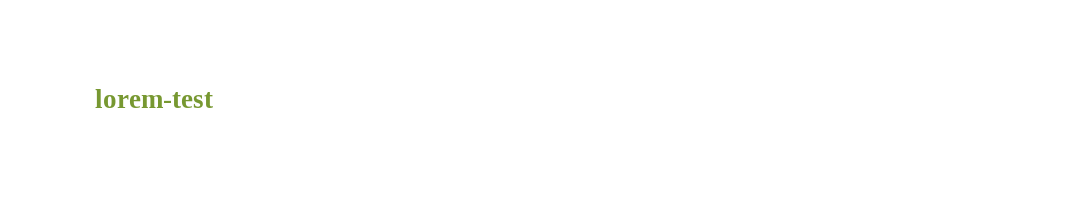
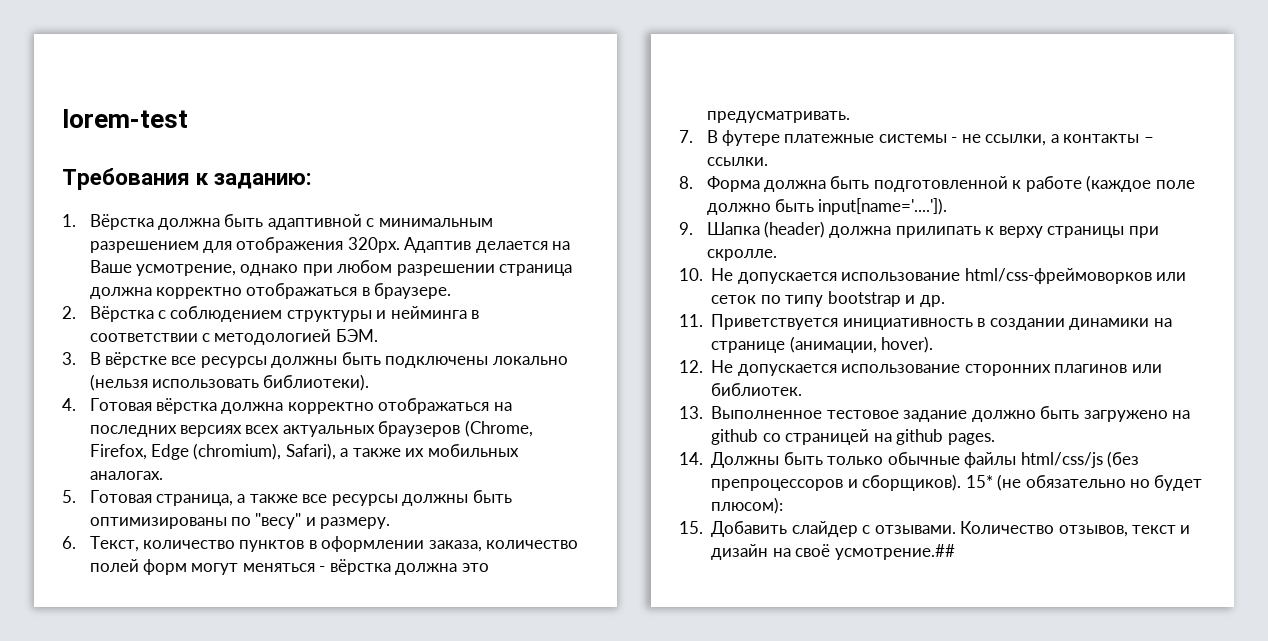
+ Требования к заданию:
+ 1. Вёрстка должна быть адаптивной с минимальным разрешением для отображения 320px. Адаптив делается на Ваше усмотрение, однако при любом разрешении страница должна корректно отображаться в браузере.
+ 2. Вёрстка с соблюдением структуры и нейминга в соответствии с методологией БЭМ.
+ 3. В вёрстке все ресурсы должны быть подключены локально (нельзя использовать библиотеки).
+ 4. Готовая вёрстка должна корректно отображаться на последних версиях всех актуальных браузеров (Chrome, Firefox, Edge (chromium), Safari), а также их мобильных аналогах.
+ 5. Готовая страница, а также все ресурсы должны быть оптимизированы по "весу" и размеру.
+ 6. Текст, количество пунктов в оформлении заказа, количество полей форм могут меняться - вёрстка должна это предусматривать.
+ 7. В футере платежные системы - не ссылки, а контакты – ссылки.
+ 8. Форма должна быть подготовленной к работе (каждое поле должно быть input[name='....']).
+ 9. Шапка (header) должна прилипать к верху страницы при скролле.
+ 10. Не допускается использование html/css-фреймоворков или сеток по типу bootstrap и др.
+ 11. Приветствуется инициативность в создании динамики на странице (анимации, hover).
+ 12. Не допускается использование сторонних плагинов или библиотек.
+ 13. Выполненное тестовое задание должно быть загружено на github со страницей на github pages.
+ 14. Должны быть только обычные файлы html/css/js (без препроцессоров и сборщиков). 15* (не обязательно но будет плюсом):
+ 15. Добавить слайдер с отзывами. Количество отзывов, текст и дизайн на своё усмотрение.##

